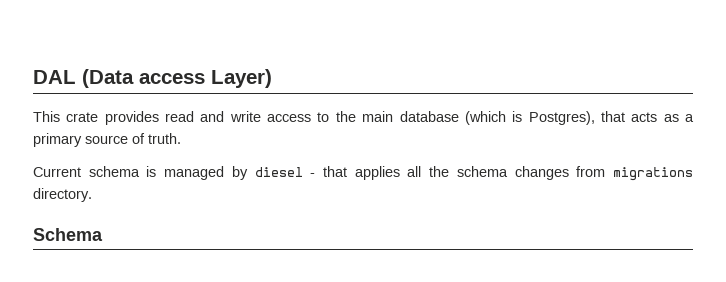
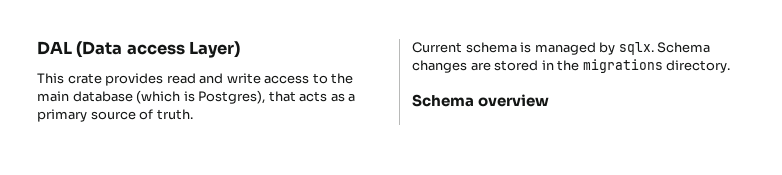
- Current schema is managed by diesel - that applies all the schema changes from migrations directory.
+ Current schema is managed by sqlx. Schema changes are stored in the migrations directory.
- Schema
+ Schema overview

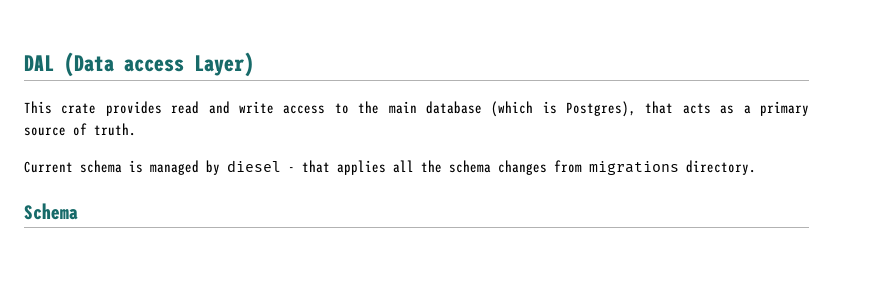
- Current schema is managed by sqlx. Schema changes are stored in the migrations directory.
+ Current schema is managed by diesel - that applies all the schema changes from migrations directory.
- Schema overview
+ Schema

